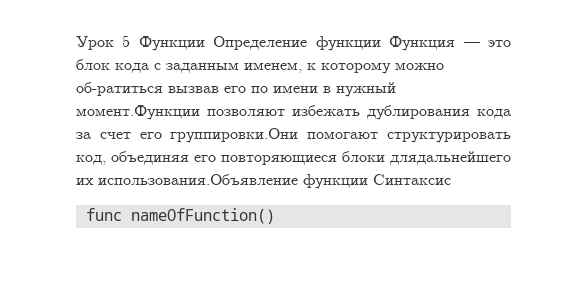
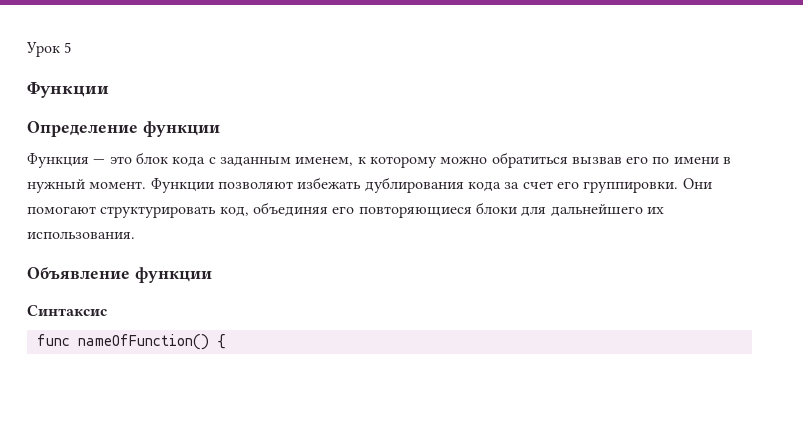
- Урок 5 Функции Определение функции Функция — это блок кода с заданным именем, к которому можно об-ратиться вызвав его по имени в нужный момент.Функции позволяют избежать дублирования кода за счет его группировки.Они помогают структурировать код, объединяя его повторяющиеся блоки длядальнейшего их использования.Объявление функции Синтаксис
+ Урок 5
+ Функции
+ Определение функции
+ Функция — это блок кода с заданным именем, к которому можно обратиться вызвав его по имени в нужный момент. Функции позволяют избежать дублирования кода за счет его группировки. Они помогают структурировать код, объединяя его повторяющиеся блоки для дальнейшего их использования.
+ Объявление функции
+ Синтаксис
- func nameOfFunction()
+ func nameOfFunction() {

